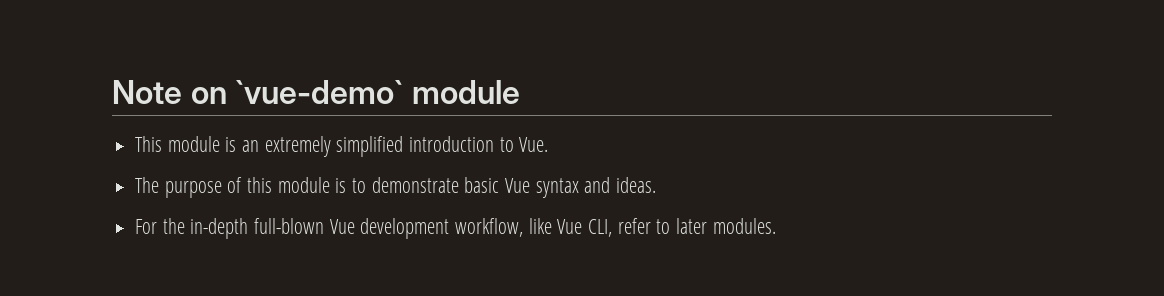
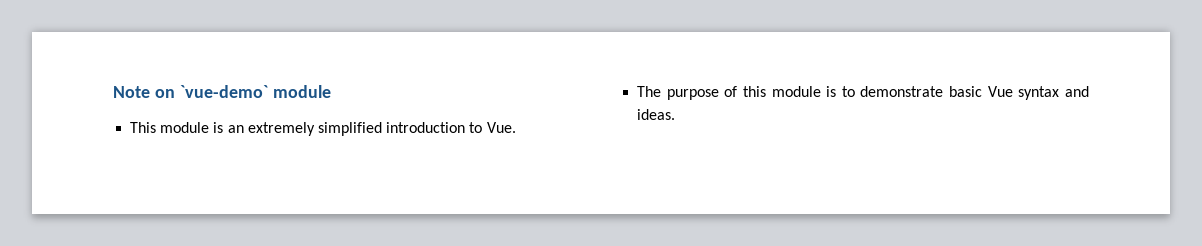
- For the in-depth full-blown Vue development workflow, like Vue CLI, refer to later modules.

